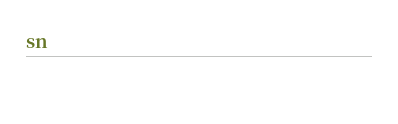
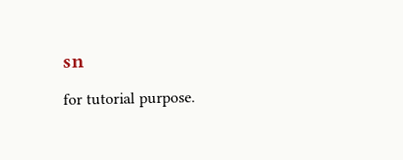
+ for tutorial purpose.

